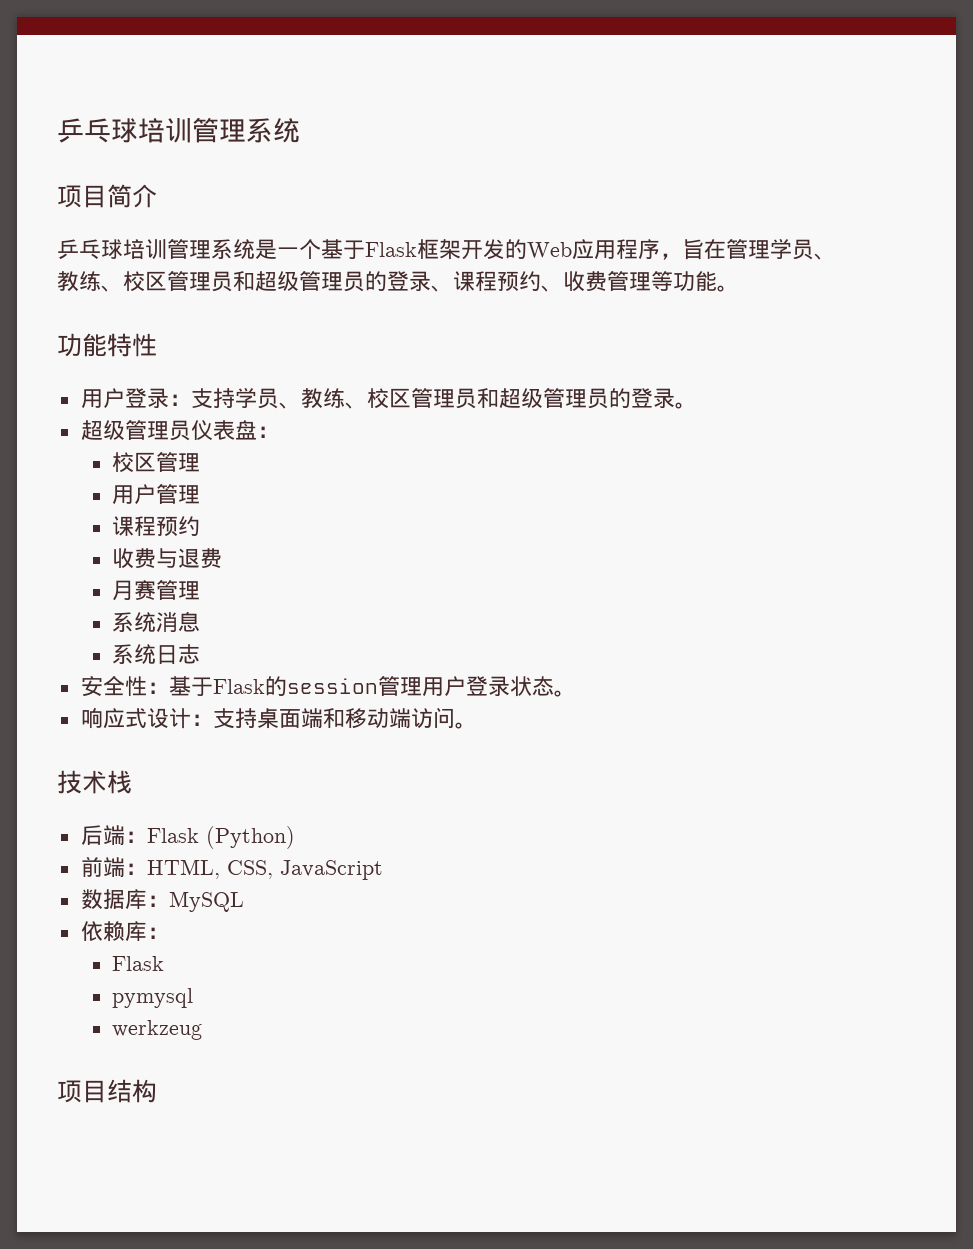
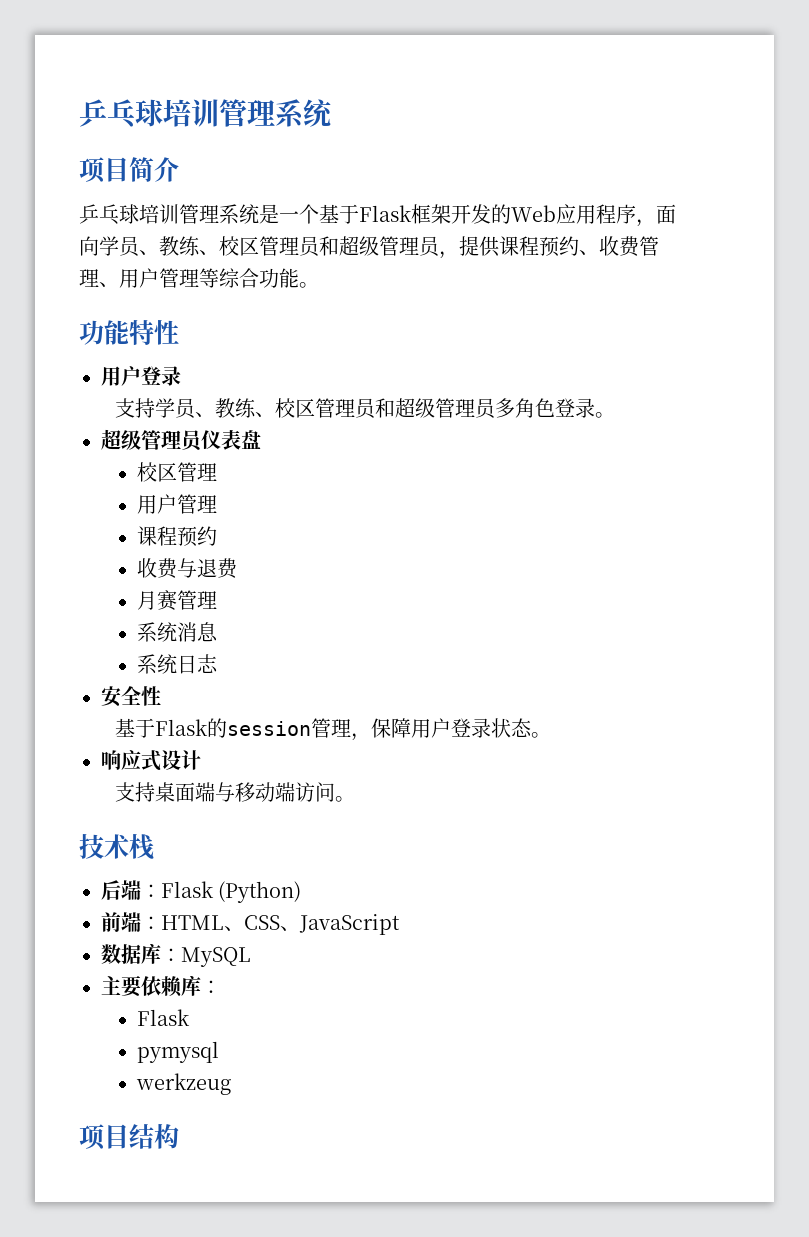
- 乒乓球培训管理系统是一个基于Flask框架开发的Web应用程序，旨在管理学员、教练、校区管理员和超级管理员的登录、课程预约、收费管理等功能。
+ 乒乓球培训管理系统是一个基于Flask框架开发的Web应用程序，面向学员、教练、校区管理员和超级管理员，提供课程预约、收费管理、用户管理等综合功能。
  功能特性
- 用户登录：支持学员、教练、校区管理员和超级管理员的登录。
+ 用户登录
+ 支持学员、教练、校区管理员和超级管理员多角色登录。
- 超级管理员仪表盘：
+ 超级管理员仪表盘
- 安全性：基于Flask的session管理用户登录状态。
+ 安全性
+ 基于Flask的session管理，保障用户登录状态。
- 响应式设计：支持桌面端和移动端访问。
+ 响应式设计
+ 支持桌面端与移动端访问。
- 前端：HTML, CSS, JavaScript
+ 前端：HTML、CSS、JavaScript
- 依赖库：
+ 主要依赖库：

